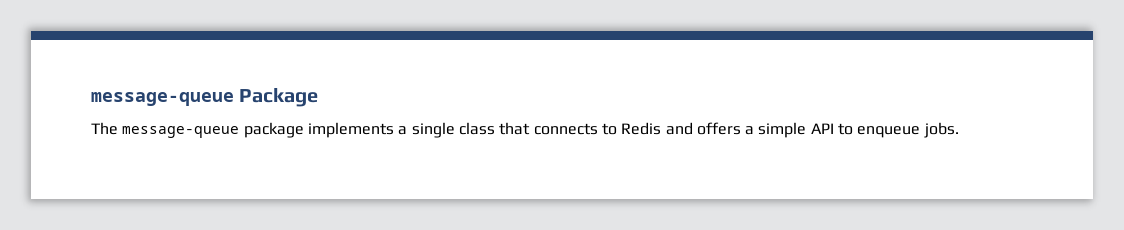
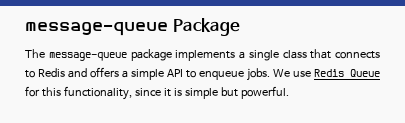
+ We use Redis Queue for this functionality, since it is simple but powerful.

